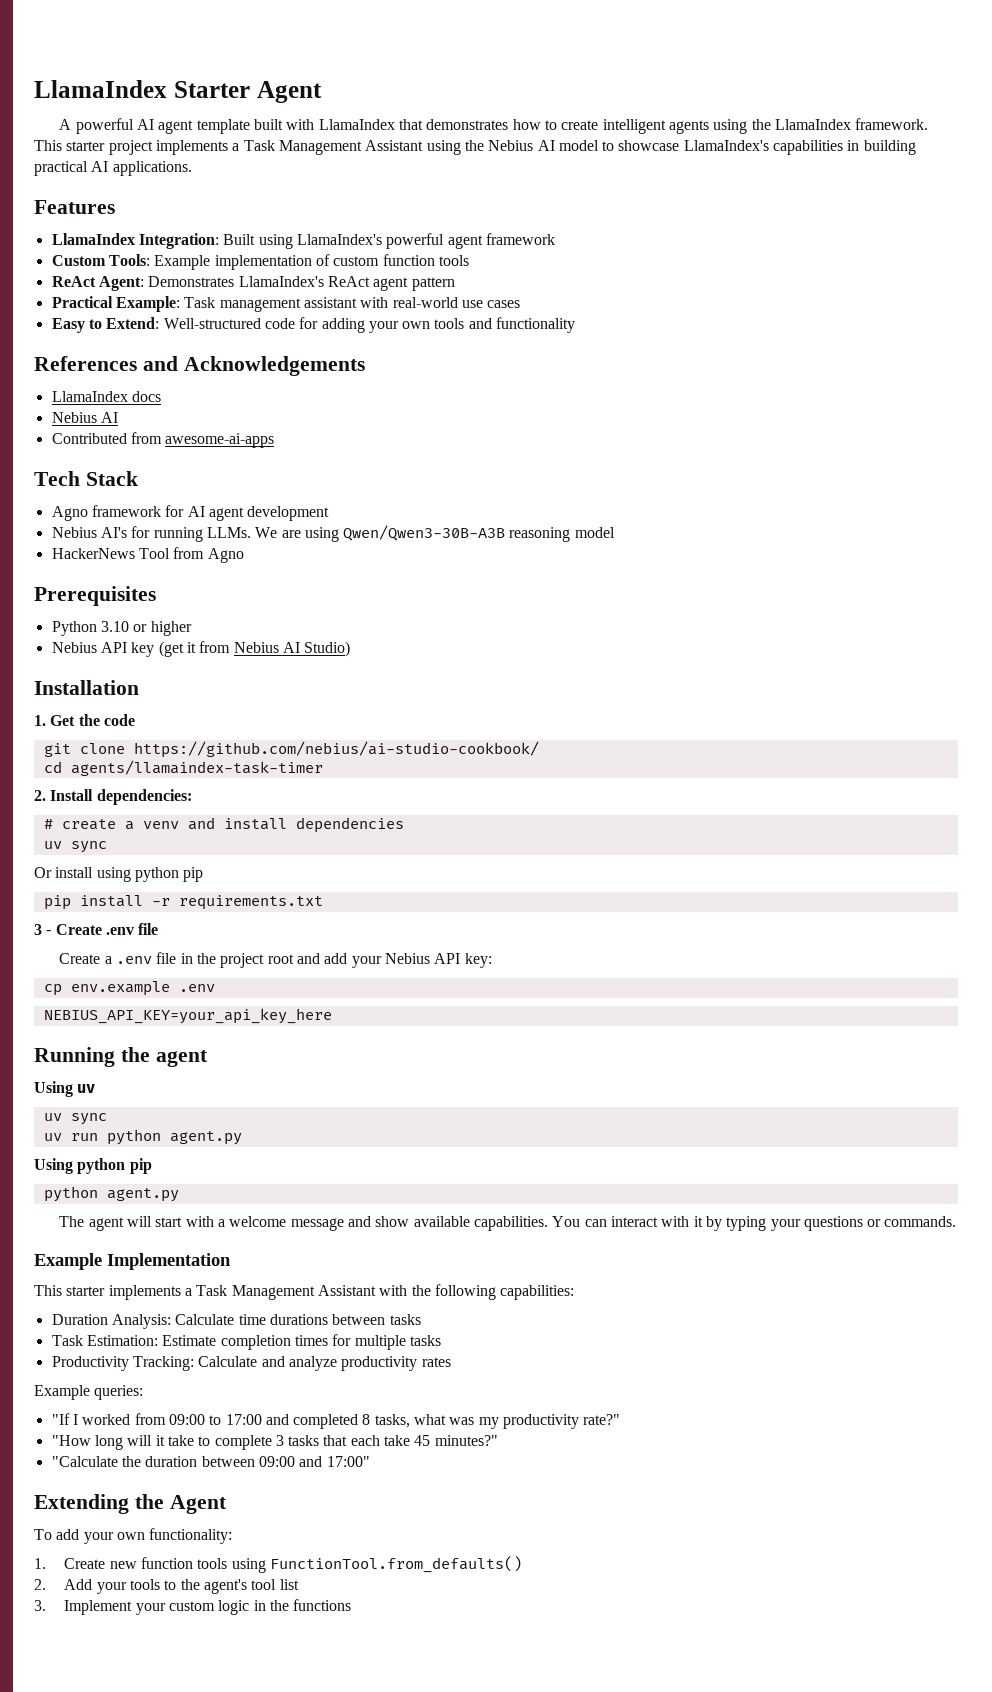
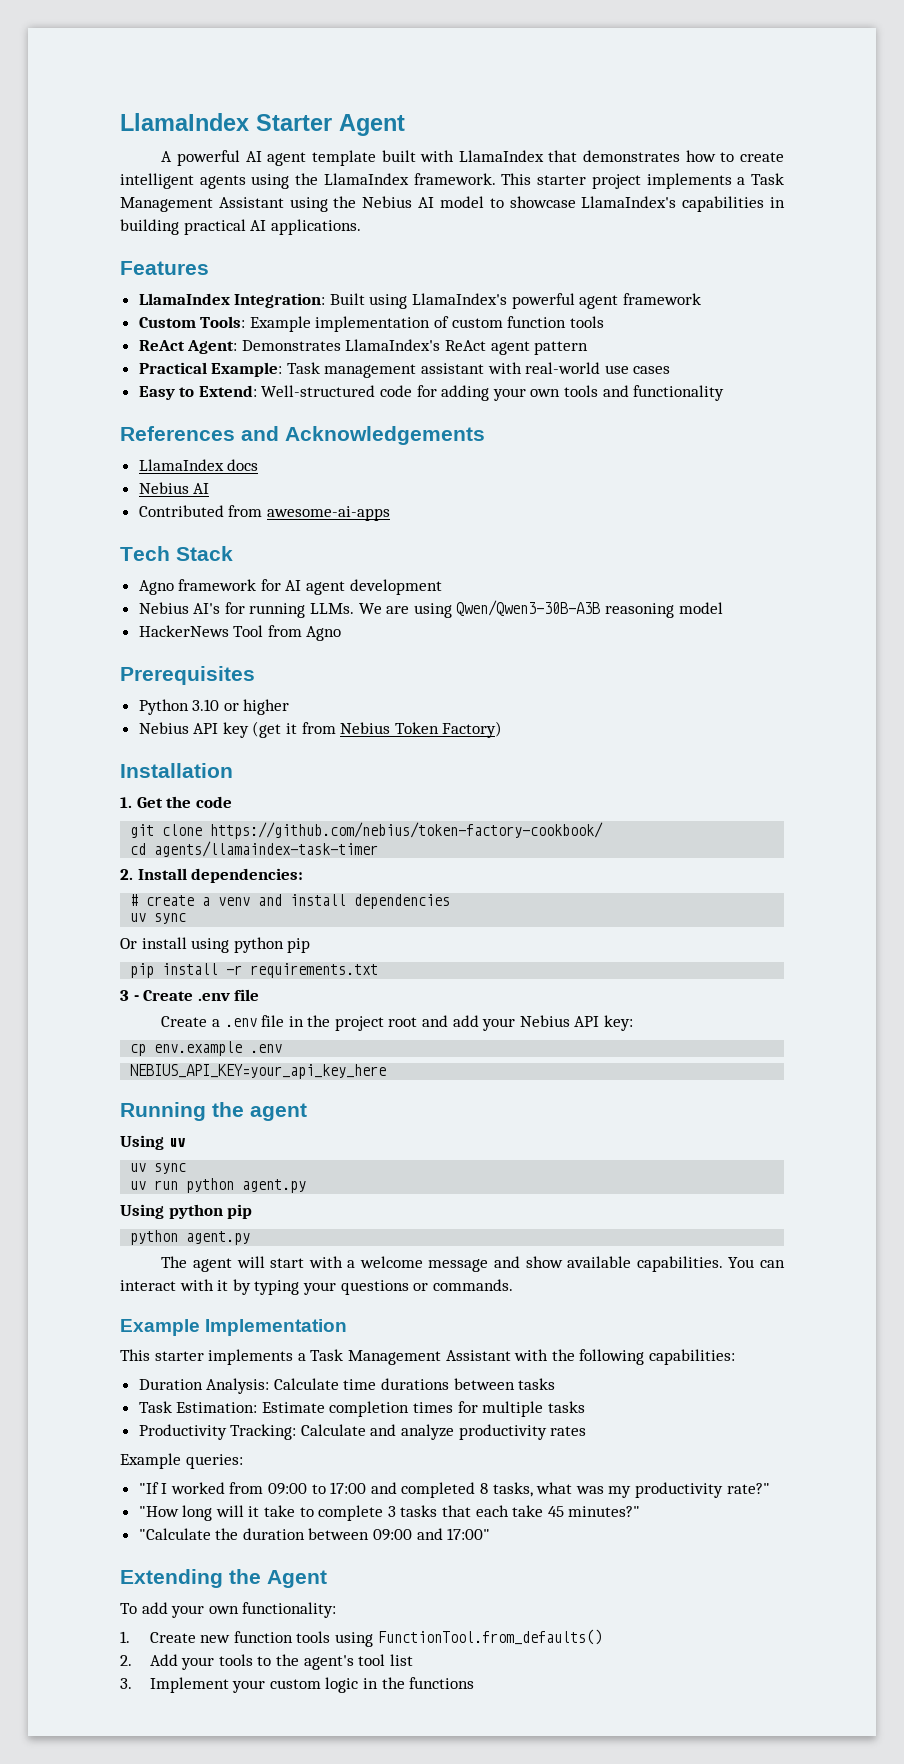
- Nebius API key (get it from Nebius AI Studio)
+ Nebius API key (get it from Nebius Token Factory)
- git clone https://github.com/nebius/ai-studio-cookbook/
+ git clone https://github.com/nebius/token-factory-cookbook/

